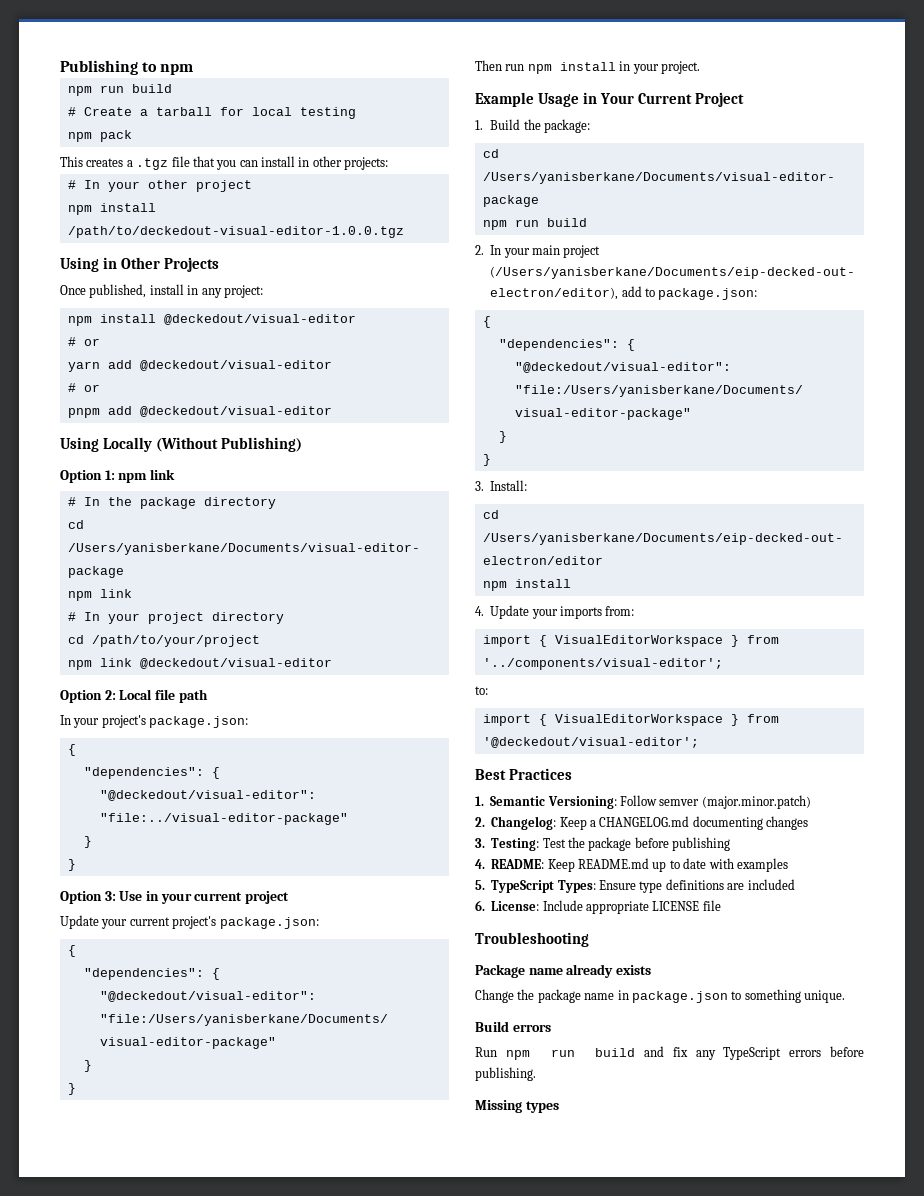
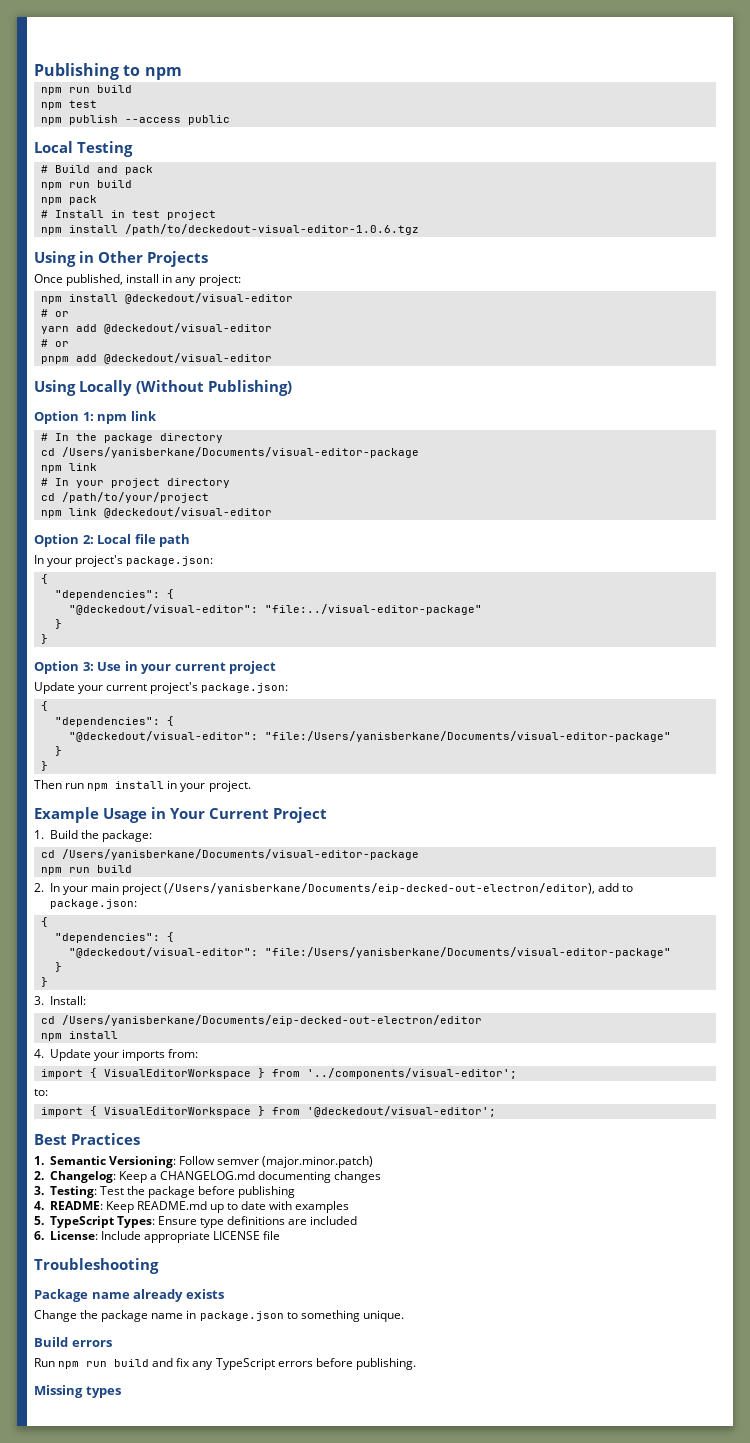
- # Create a tarball for local testing
+ npm test
+ npm publish --access public
+ Local Testing
+ # Build and pack
+ npm run build
  npm pack
- This creates a .tgz file that you can install in other projects:
- # In your other project
+ # Install in test project
- npm install /path/to/deckedout-visual-editor-1.0.0.tgz
+ npm install /path/to/deckedout-visual-editor-1.0.6.tgz

